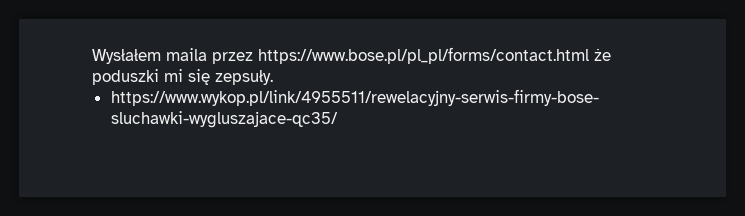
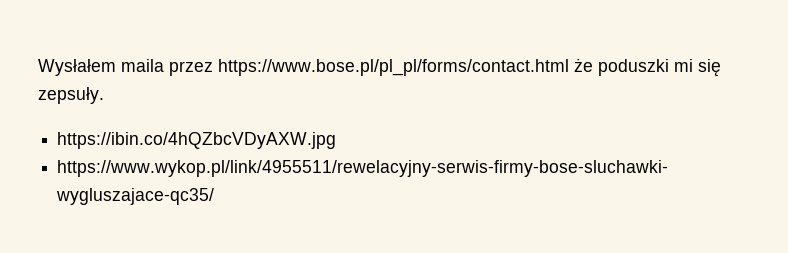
+ https://ibin.co/4hQZbcVDyAXW.jpg

